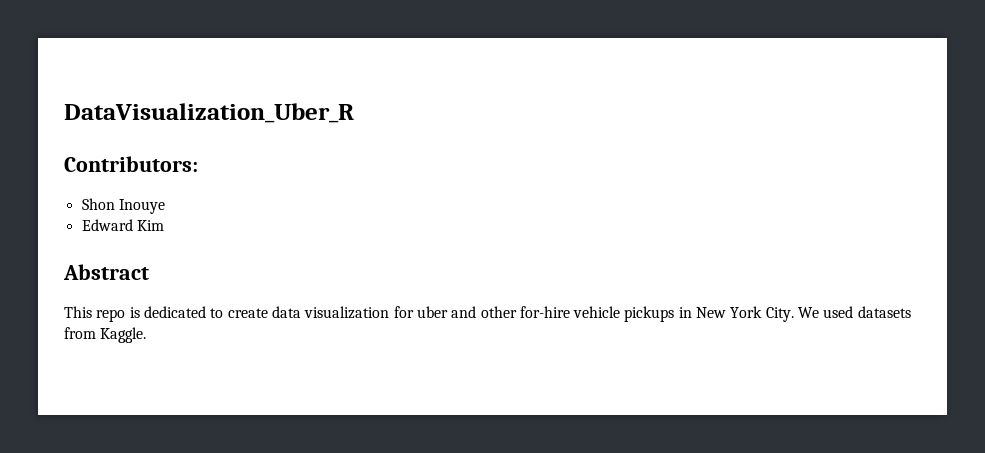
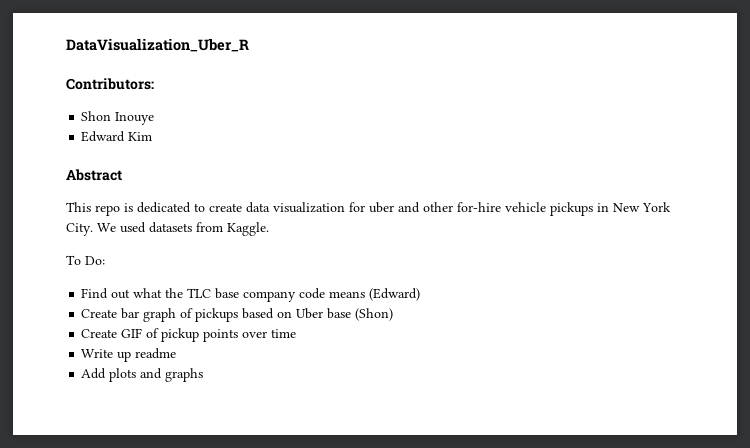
+ To Do:
+ Find out what the TLC base company code means (Edward)
+ Create bar graph of pickups based on Uber base (Shon)
+ Create GIF of pickup points over time
+ Write up readme
+ Add plots and graphs

